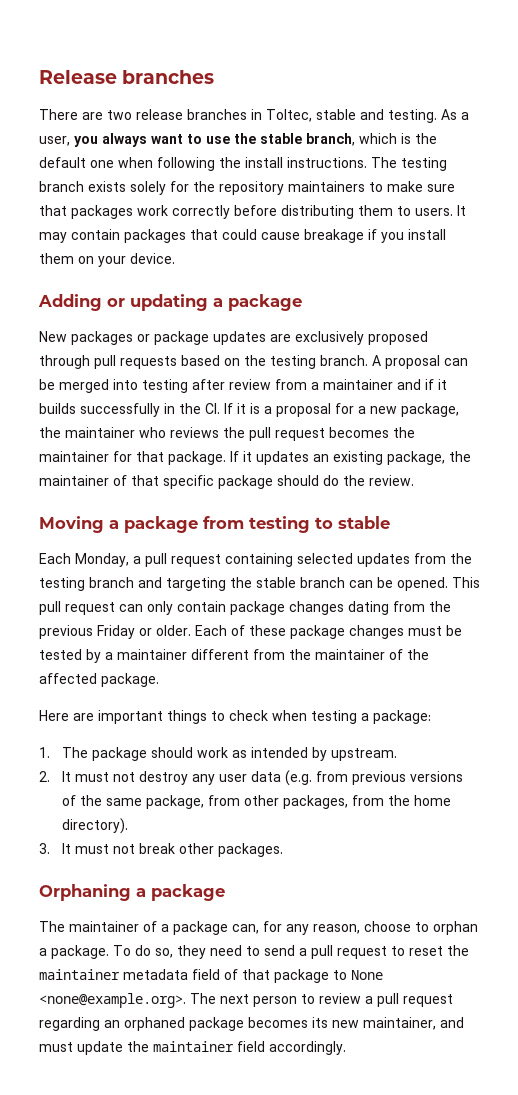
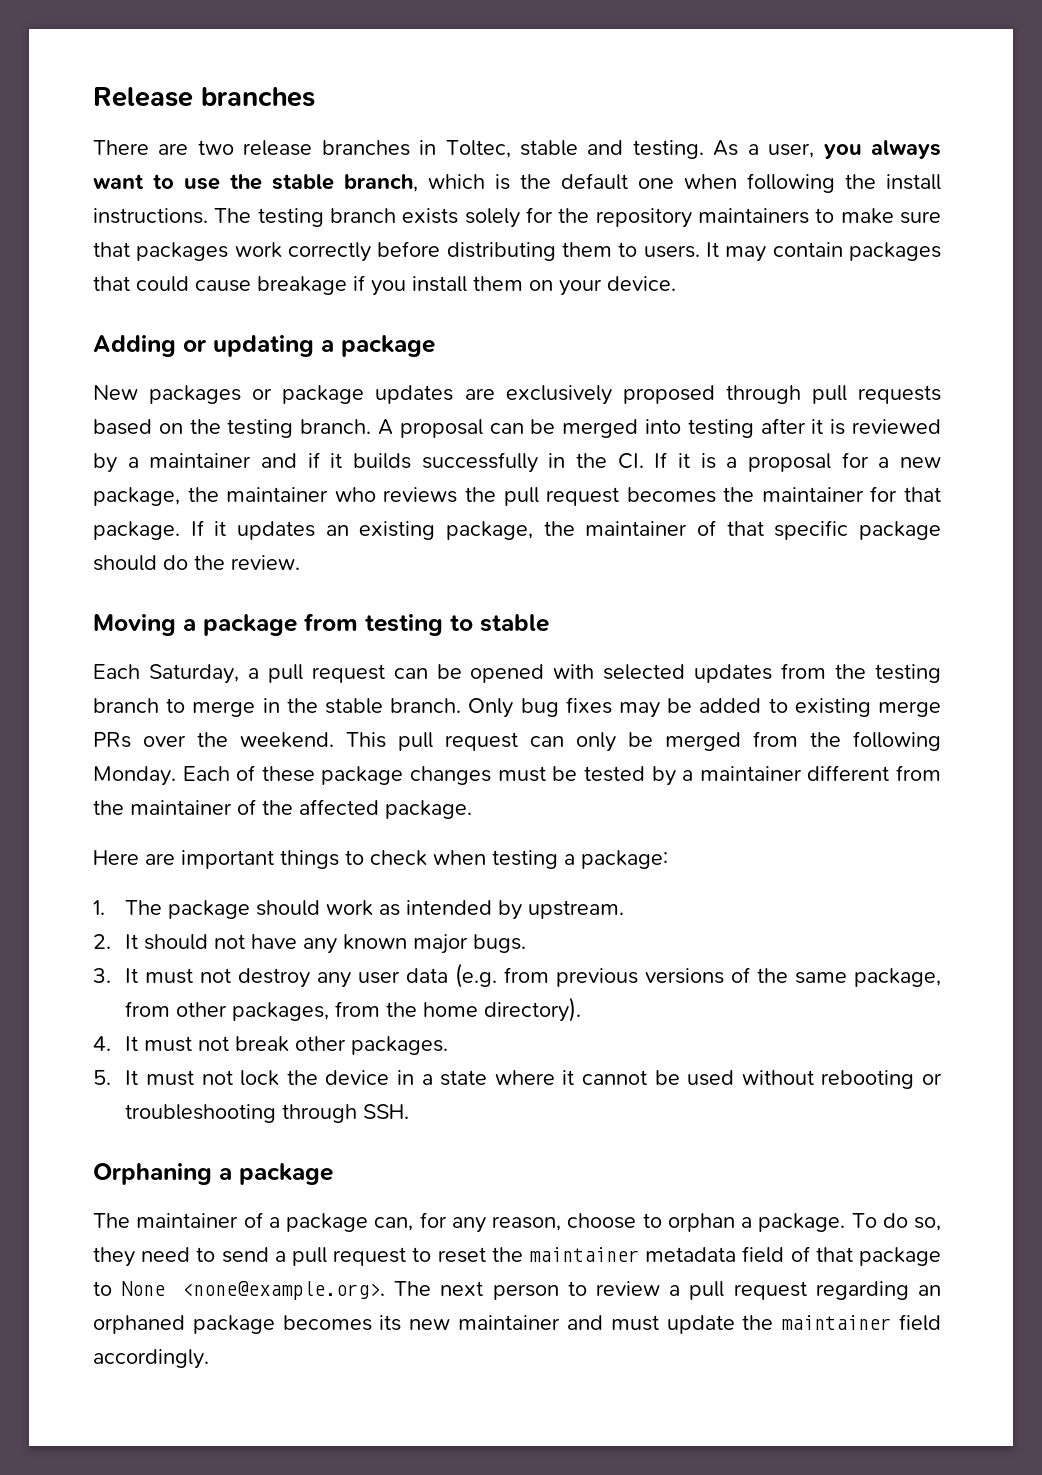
- A proposal can be merged into testing after review from a maintainer and if it builds successfully in the CI. If it is a proposal for a new package, the maintainer who reviews the pull request becomes the maintainer for that package.
+ A proposal can be merged into testing after it is reviewed by a maintainer and if it builds successfully in the CI. If it is a proposal for a new package, the maintainer who reviews the pull request becomes the maintainer for that package.
- Each Monday, a pull request containing selected updates from the testing branch and targeting the stable branch can be opened.
+ Each Saturday, a pull request can be opened with selected updates from the testing branch to merge in the stable branch. Only bug fixes may be added to existing merge PRs over the weekend.
- This pull request can only contain package changes dating from the previous Friday or older.
+ This pull request can only be merged from the following Monday.
- 2. It must not destroy any user data (e.g. from previous versions of the same package, from other packages, from the home directory).
+ 2. It should not have any known major bugs.
+ 3. It must not destroy any user data (e.g. from previous versions of the same package, from other packages, from the home directory).
- 3. It must not break other packages.
+ 4. It must not break other packages.
+ 5. It must not lock the device in a state where it cannot be used without rebooting or troubleshooting through SSH.
- To do so, they need to send a pull request to reset the maintainer metadata field of that package to None <none@example.org>. The next person to review a pull request regarding an orphaned package becomes its new maintainer, and must update the maintainer field accordingly.
+ To do so, they need to send a pull request to reset the maintainer metadata field of that package to None <none@example.org>. The next person to review a pull request regarding an orphaned package becomes its new maintainer and must update the maintainer field accordingly.

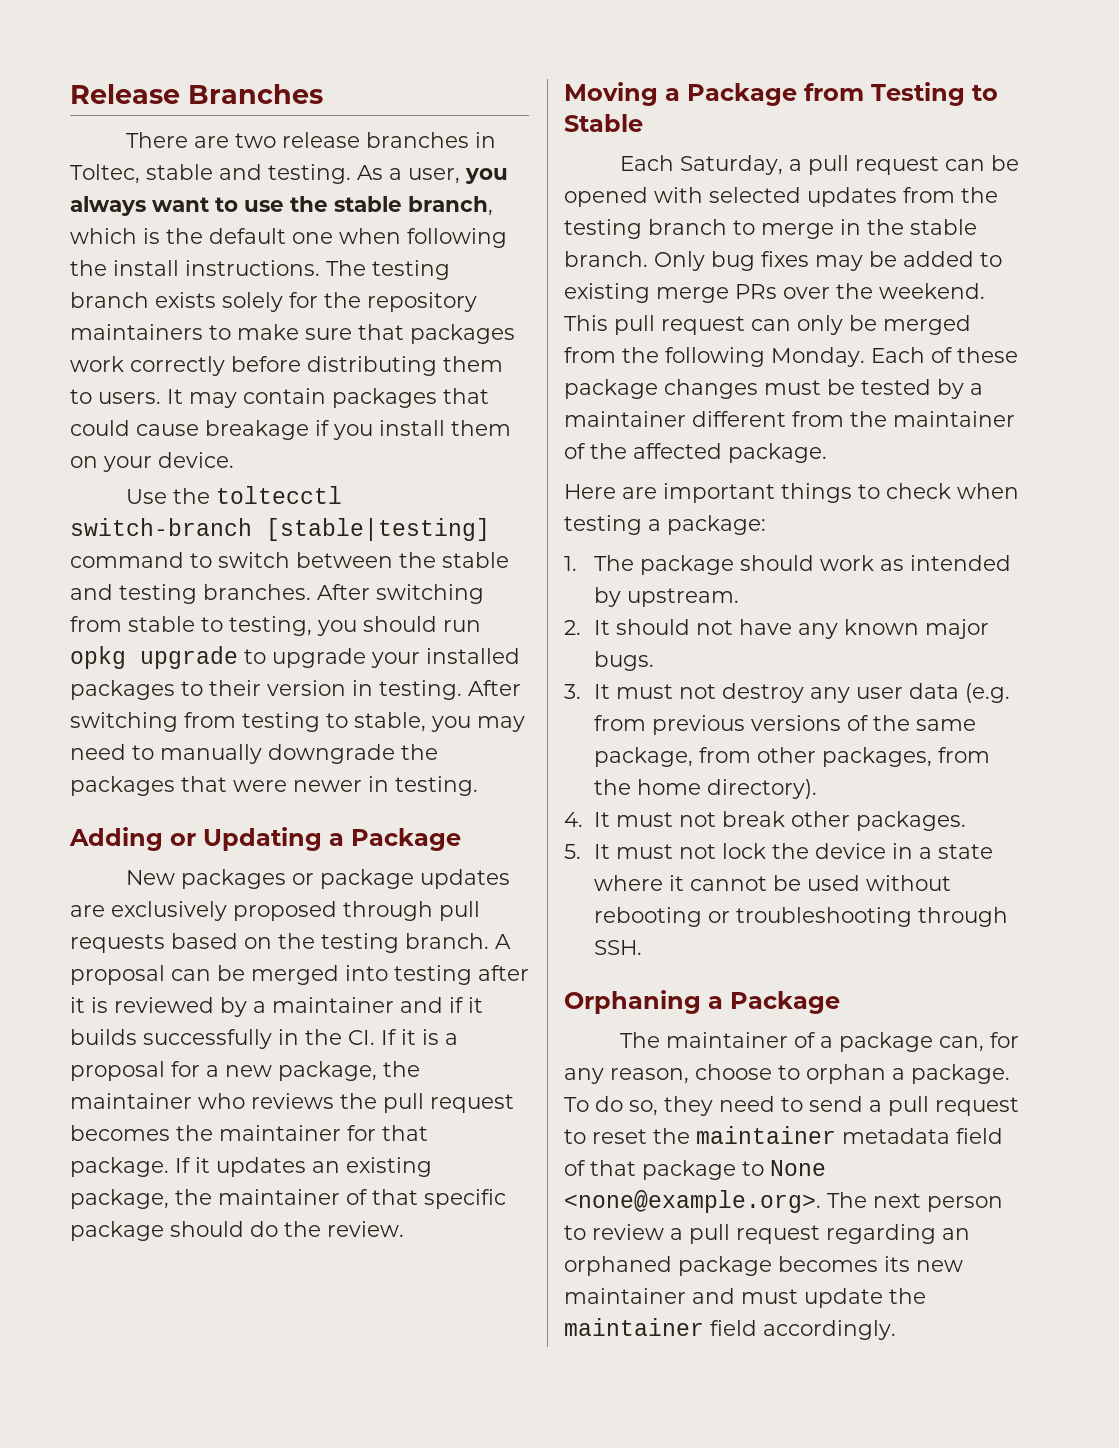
- Release branches
+ Release Branches
+ Use the toltecctl switch-branch [stable|testing] command to switch between the stable and testing branches. After switching from stable to testing, you should run opkg upgrade to upgrade your installed packages to their version in testing. After switching from testing to stable, you may need to manually downgrade the packages that were newer in testing.
- Adding or updating a package
+ Adding or Updating a Package
- Moving a package from testing to stable
+ Moving a Package from Testing to Stable
- Orphaning a package
+ Orphaning a Package

